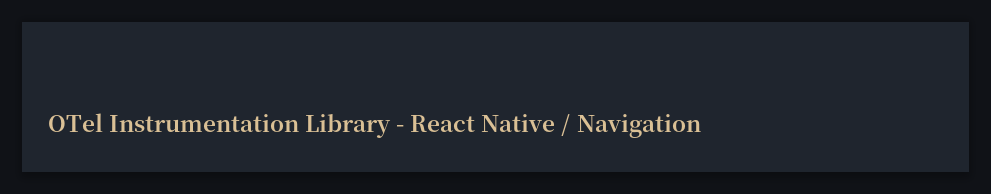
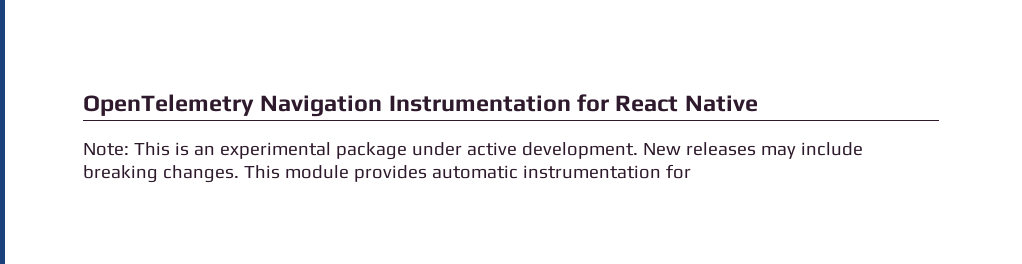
- OTel Instrumentation Library - React Native / Navigation
+ OpenTelemetry Navigation Instrumentation for React Native
+ Note: This is an experimental package under active development. New releases may include breaking changes. This module provides automatic instrumentation for

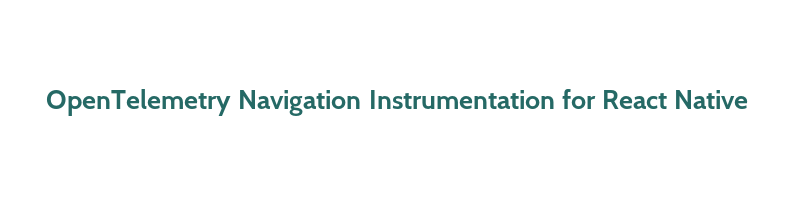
- Note: This is an experimental package under active development. New releases may include breaking changes. This module provides automatic instrumentation for

